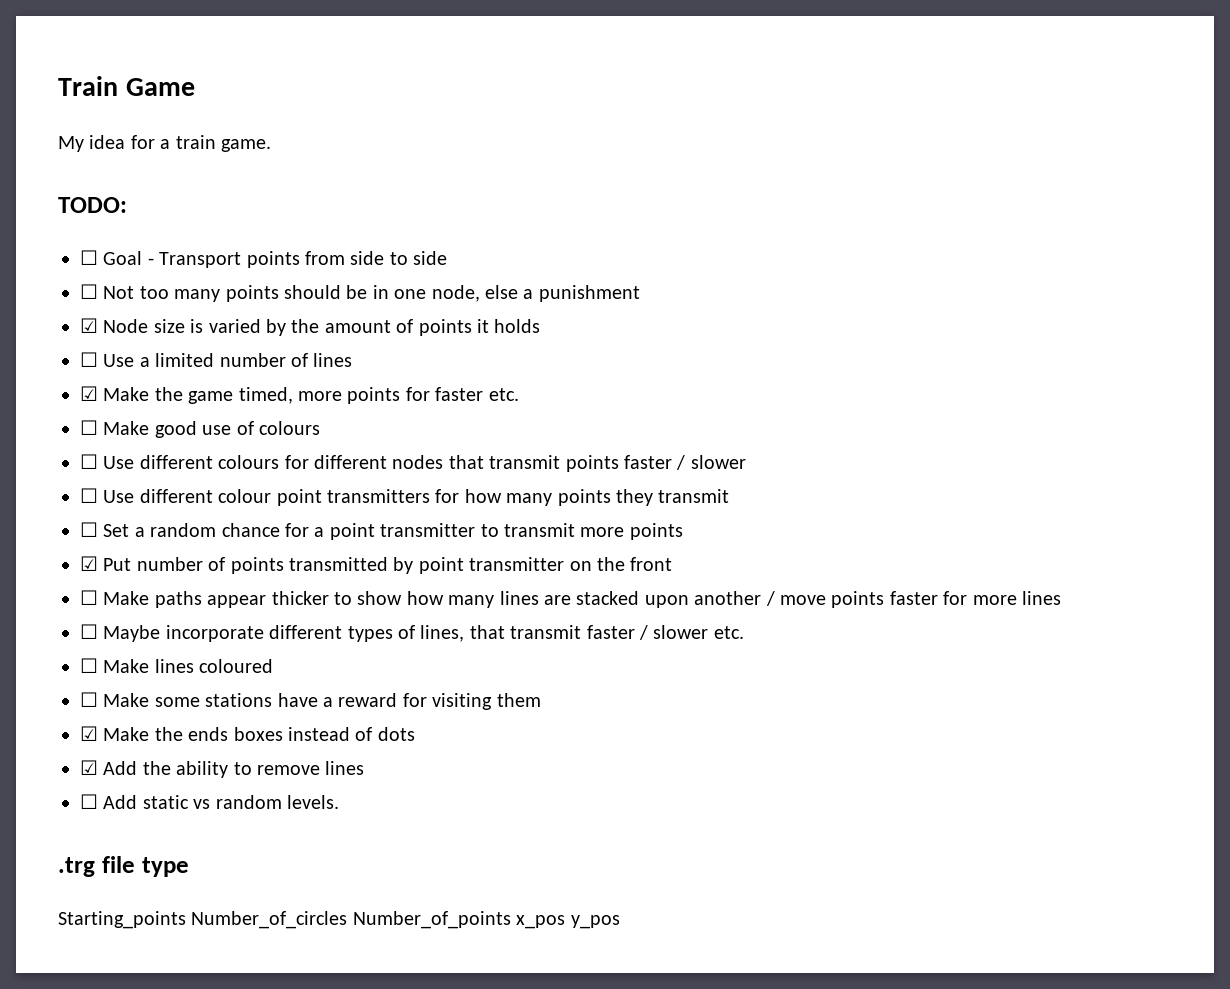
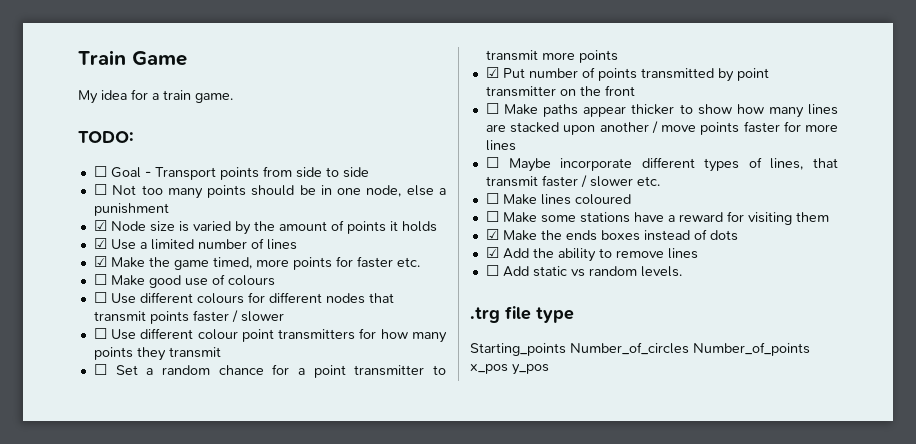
- ☐ Use a limited number of lines
+ ☑ Use a limited number of lines

